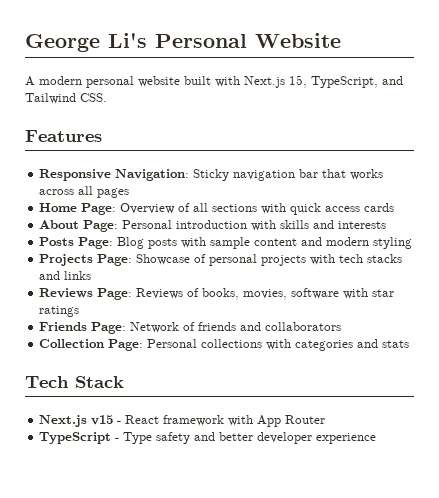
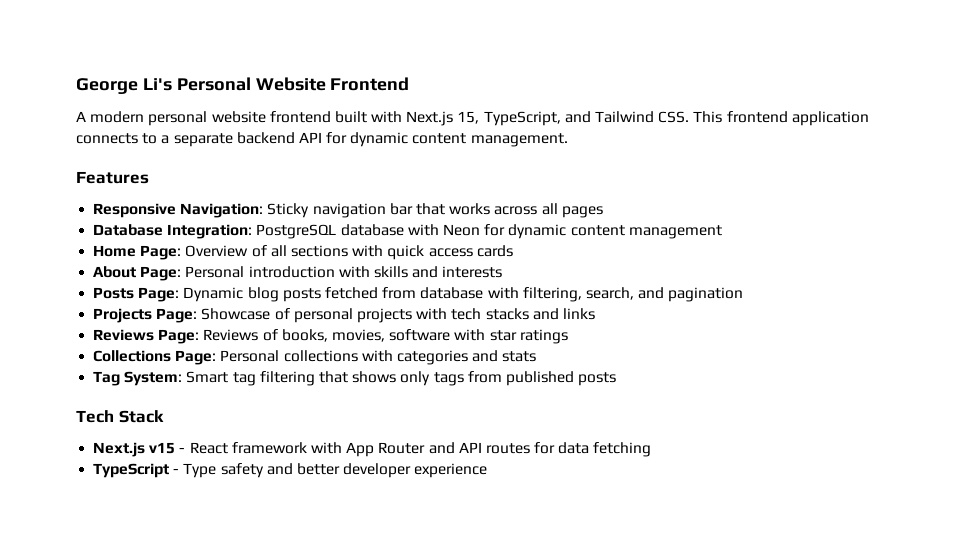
- George Li's Personal Website
+ George Li's Personal Website Frontend
- A modern personal website built with Next.js 15, TypeScript, and Tailwind CSS.
+ A modern personal website frontend built with Next.js 15, TypeScript, and Tailwind CSS. This frontend application connects to a separate backend API for dynamic content management.
+ Database Integration: PostgreSQL database with Neon for dynamic content management
- Posts Page: Blog posts with sample content and modern styling
+ Posts Page: Dynamic blog posts fetched from database with filtering, search, and pagination
- Friends Page: Network of friends and collaborators
- Collection Page: Personal collections with categories and stats
+ Collections Page: Personal collections with categories and stats
+ Tag System: Smart tag filtering that shows only tags from published posts
- Next.js v15 - React framework with App Router
+ Next.js v15 - React framework with App Router and API routes for data fetching

